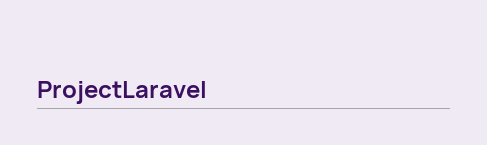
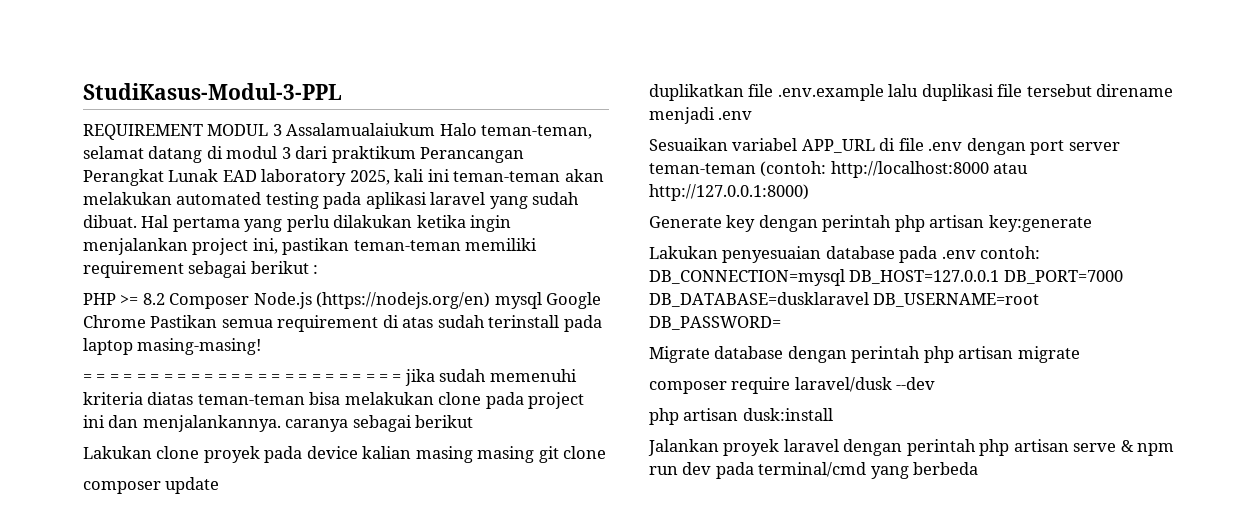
- ProjectLaravel
+ StudiKasus-Modul-3-PPL
+ REQUIREMENT MODUL 3 Assalamualaiukum Halo teman-teman, selamat datang di modul 3 dari praktikum Perancangan Perangkat Lunak EAD laboratory 2025, kali ini teman-teman akan melakukan automated testing pada aplikasi laravel yang sudah dibuat. Hal pertama yang perlu dilakukan ketika ingin menjalankan project ini, pastikan teman-teman memiliki requirement sebagai berikut :
+ PHP >= 8.2 Composer Node.js (https://nodejs.org/en) mysql Google Chrome Pastikan semua requirement di atas sudah terinstall pada laptop masing-masing!
+ = = = = = = = = = = = = = = = = = = = = = = = = jika sudah memenuhi kriteria diatas teman-teman bisa melakukan clone pada project ini dan menjalankannya. caranya sebagai berikut
+ Lakukan clone proyek pada device kalian masing masing git clone
+ composer update
+ duplikatkan file .env.example lalu duplikasi file tersebut direname menjadi .env
+ Sesuaikan variabel APP_URL di file .env dengan port server teman-teman (contoh: http://localhost:8000 atau http://127.0.0.1:8000)
+ Generate key dengan perintah php artisan key:generate
+ Lakukan penyesuaian database pada .env contoh: DB_CONNECTION=mysql DB_HOST=127.0.0.1 DB_PORT=7000 DB_DATABASE=dusklaravel DB_USERNAME=root DB_PASSWORD=
+ Migrate database dengan perintah php artisan migrate
+ composer require laravel/dusk --dev
+ php artisan dusk:install
+ Jalankan proyek laravel dengan perintah php artisan serve & npm run dev pada terminal/cmd yang berbeda

